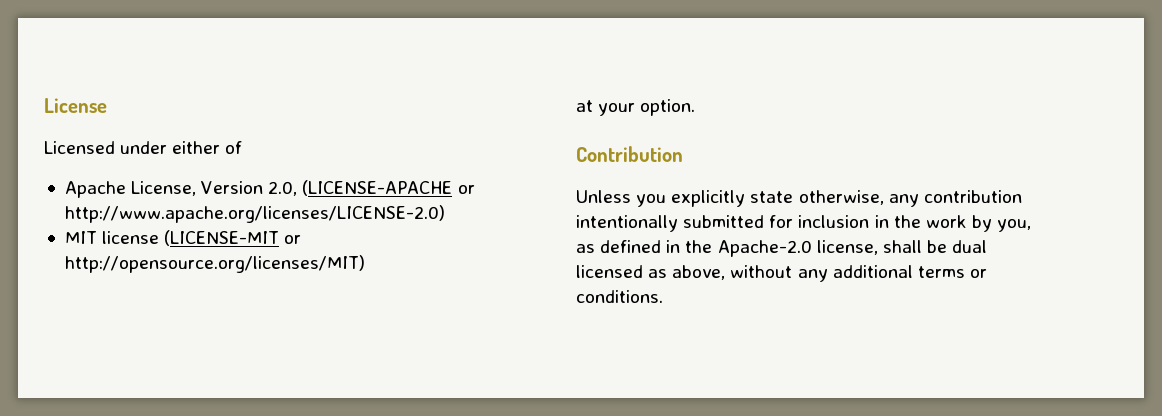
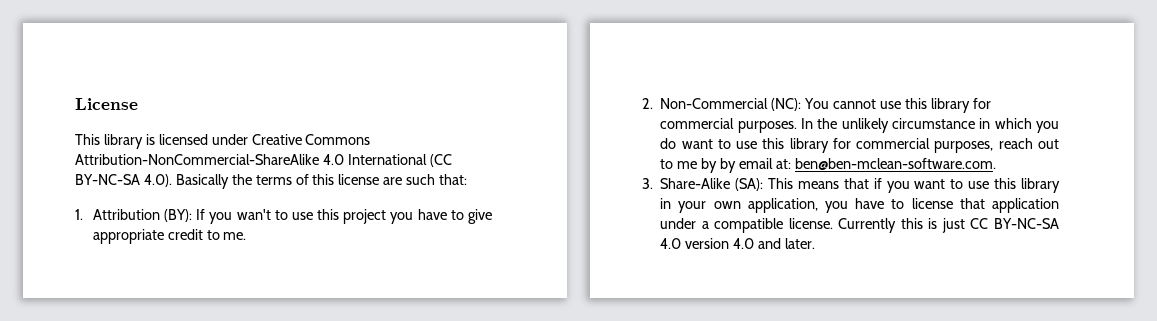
- Licensed under either of
- Apache License, Version 2.0, (LICENSE-APACHE or http://www.apache.org/licenses/LICENSE-2.0)
- MIT license (LICENSE-MIT or http://opensource.org/licenses/MIT)
- at your option.
- Contribution
- Unless you explicitly state otherwise, any contribution intentionally submitted for inclusion in the work by you, as defined in the Apache-2.0 license, shall be dual licensed as above, without any additional terms or conditions.
+ This library is licensed under Creative Commons Attribution-NonCommercial-ShareAlike 4.0 International (CC BY-NC-SA 4.0). Basically the terms of this license are such that:
+ 1. Attribution (BY): If you wan't to use this project you have to give appropriate credit to me.
+ 2. Non-Commercial (NC): You cannot use this library for commercial purposes. In the unlikely circumstance in which you do want to use this library for commercial purposes, reach out to me by by email at: ben@ben-mclean-software.com.
+ 3. Share-Alike (SA): This means that if you want to use this library in your own application, you have to license that application under a compatible license. Currently this is just CC BY-NC-SA 4.0 version 4.0 and later.

